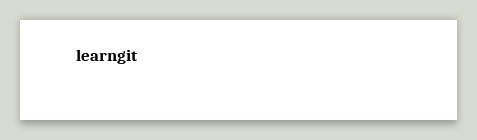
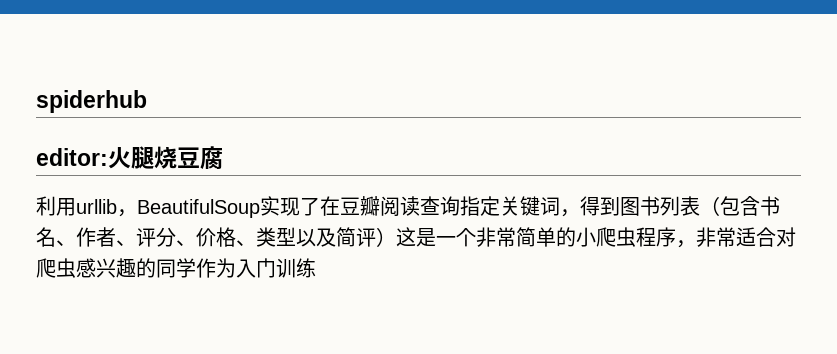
- learngit
+ spiderhub
+ editor:火腿烧豆腐
+ 利用urllib，BeautifulSoup实现了在豆瓣阅读查询指定关键词，得到图书列表（包含书名、作者、评分、价格、类型以及简评）这是一个非常简单的小爬虫程序，非常适合对爬虫感兴趣的同学作为入门训练

